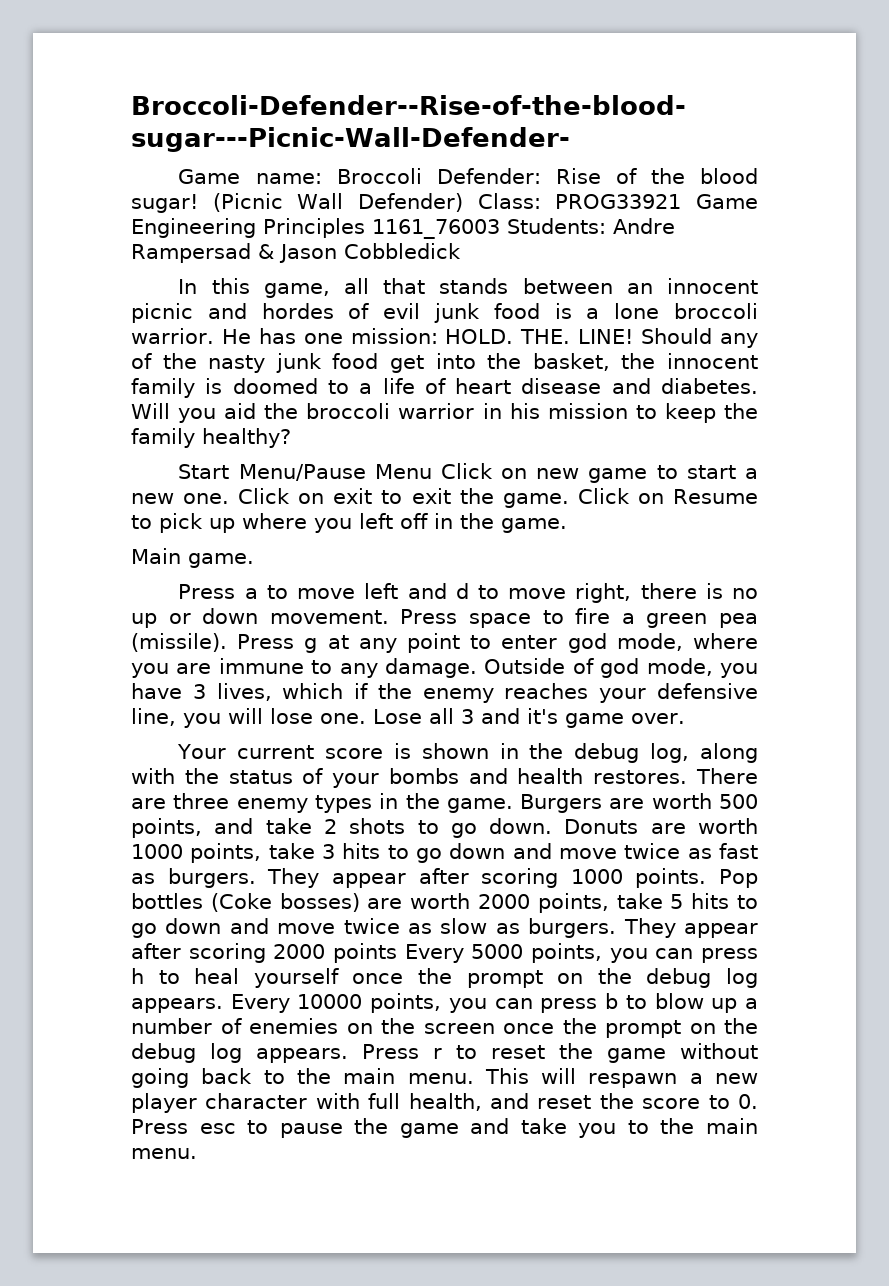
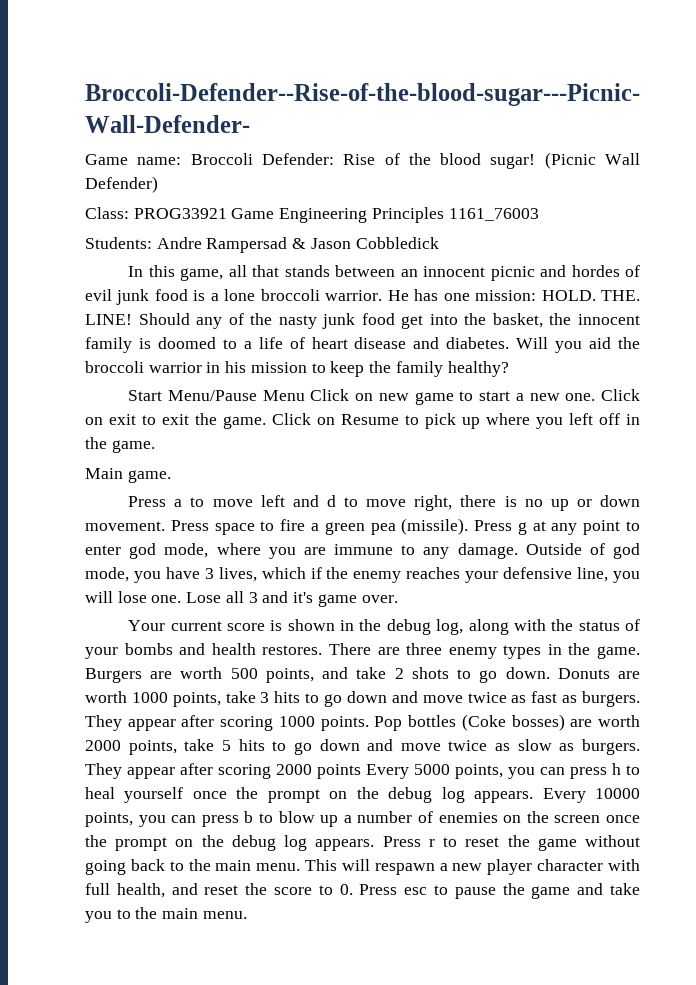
- (Picnic Wall Defender) Class: PROG33921 Game Engineering Principles 1161_76003 Students: Andre Rampersad & Jason Cobbledick
+ (Picnic Wall Defender)
+ Class: PROG33921 Game Engineering Principles 1161_76003
+ Students: Andre Rampersad & Jason Cobbledick

